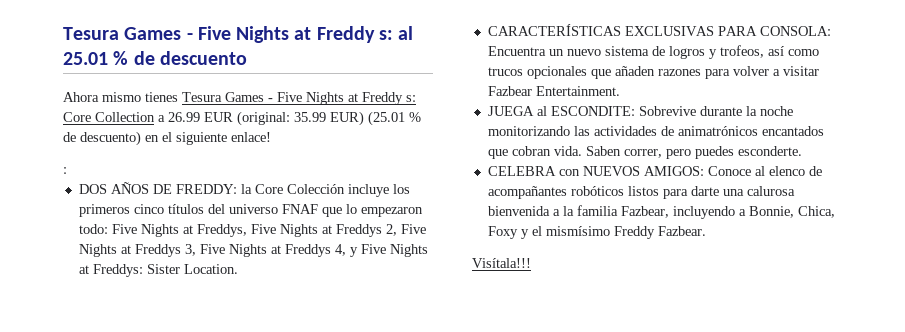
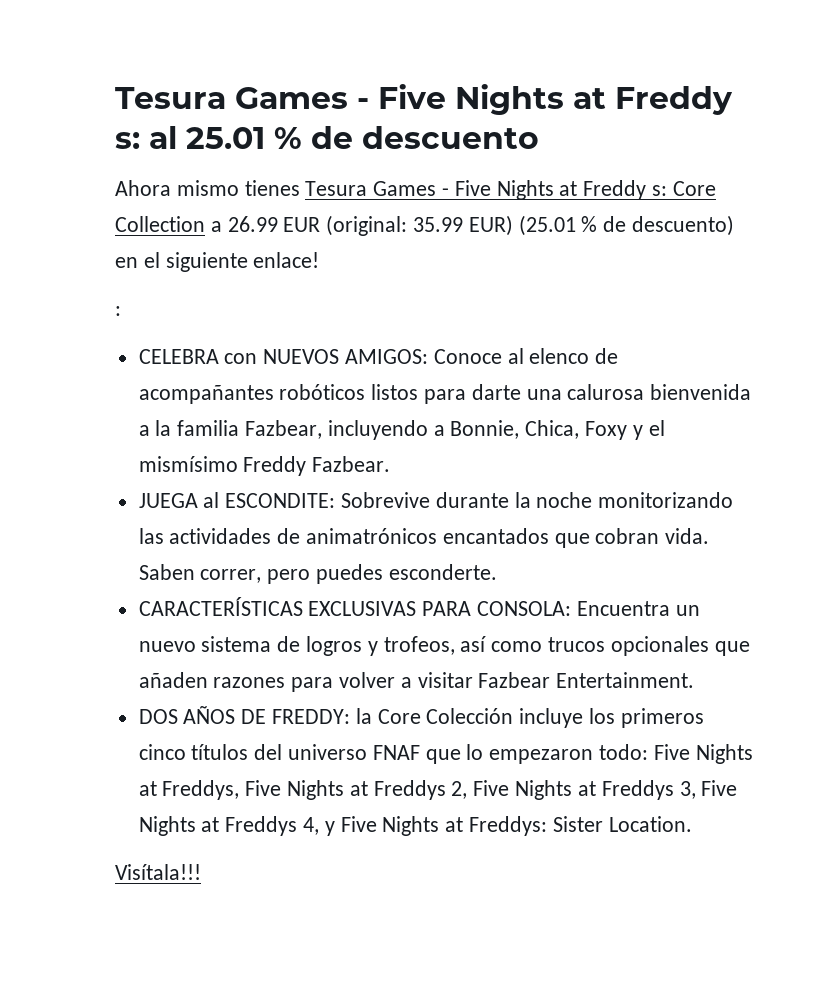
+ CELEBRA con NUEVOS AMIGOS: Conoce al elenco de acompañantes robóticos listos para darte una calurosa bienvenida a la familia Fazbear, incluyendo a Bonnie, Chica, Foxy y el mismísimo Freddy Fazbear.
+ JUEGA al ESCONDITE: Sobrevive durante la noche monitorizando las actividades de animatrónicos encantados que cobran vida. Saben correr, pero puedes esconderte.
+ CARACTERÍSTICAS EXCLUSIVAS PARA CONSOLA: Encuentra un nuevo sistema de logros y trofeos, así como trucos opcionales que añaden razones para volver a visitar Fazbear Entertainment.
- CARACTERÍSTICAS EXCLUSIVAS PARA CONSOLA: Encuentra un nuevo sistema de logros y trofeos, así como trucos opcionales que añaden razones para volver a visitar Fazbear Entertainment.
- JUEGA al ESCONDITE: Sobrevive durante la noche monitorizando las actividades de animatrónicos encantados que cobran vida. Saben correr, pero puedes esconderte.
- CELEBRA con NUEVOS AMIGOS: Conoce al elenco de acompañantes robóticos listos para darte una calurosa bienvenida a la familia Fazbear, incluyendo a Bonnie, Chica, Foxy y el mismísimo Freddy Fazbear.

